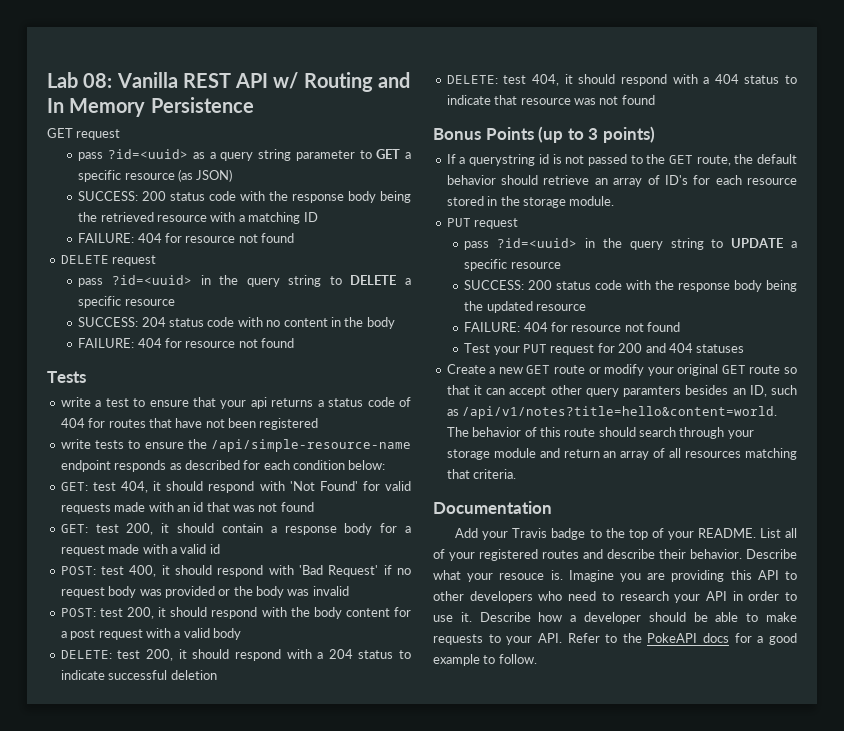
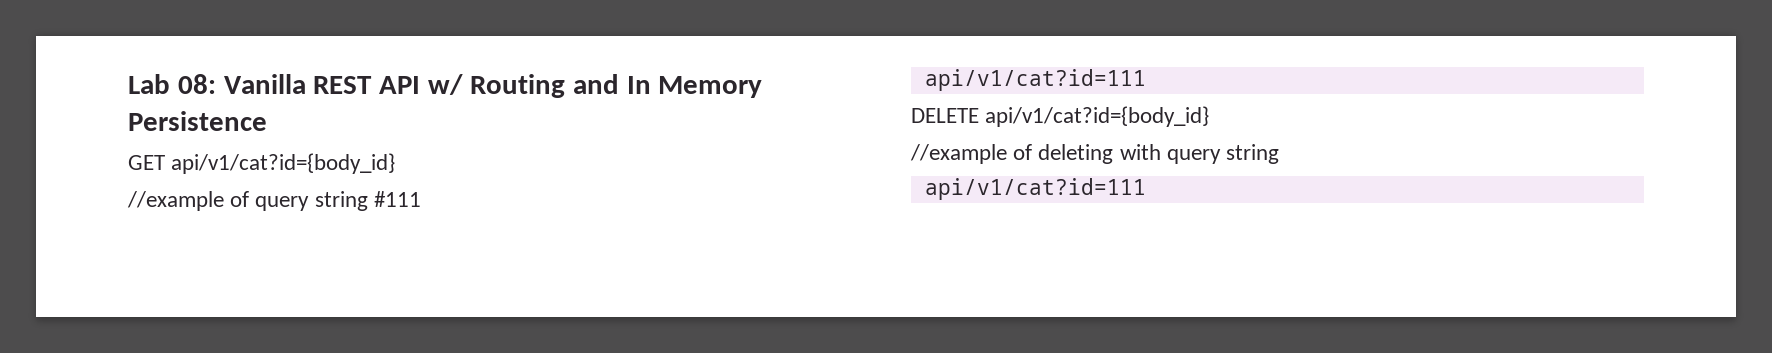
- GET request
- pass ?id=<uuid> as a query string parameter to GET a specific resource (as JSON)
- SUCCESS: 200 status code with the response body being the retrieved resource with a matching ID
- FAILURE: 404 for resource not found
- DELETE request
- pass ?id=<uuid> in the query string to DELETE a specific resource
- SUCCESS: 204 status code with no content in the body
- FAILURE: 404 for resource not found
- Tests
- write a test to ensure that your api returns a status code of 404 for routes that have not been registered
- write tests to ensure the /api/simple-resource-name endpoint responds as described for each condition below:
- GET: test 404, it should respond with 'Not Found' for valid requests made with an id that was not found
- GET: test 200, it should contain a response body for a request made with a valid id
- POST: test 400, it should respond with 'Bad Request' if no request body was provided or the body was invalid
- POST: test 200, it should respond with the body content for a post request with a valid body
- DELETE: test 200, it should respond with a 204 status to indicate successful deletion
- DELETE: test 404, it should respond with a 404 status to indicate that resource was not found
- Bonus Points (up to 3 points)
- If a querystring id is not passed to the GET route, the default behavior should retrieve an array of ID's for each resource stored in the storage module.
- PUT request
- pass ?id=<uuid> in the query string to UPDATE a specific resource
- SUCCESS: 200 status code with the response body being the updated resource
- FAILURE: 404 for resource not found
- Test your PUT request for 200 and 404 statuses
- Create a new GET route or modify your original GET route so that it can accept other query paramters besides an ID, such as /api/v1/notes?title=hello&content=world. The behavior of this route should search through your storage module and return an array of all resources matching that criteria.
- Documentation
- Add your Travis badge to the top of your README. List all of your registered routes and describe their behavior. Describe what your resouce is. Imagine you are providing this API to other developers who need to research your API in order to use it. Describe how a developer should be able to make requests to your API. Refer to the PokeAPI docs for a good example to follow.
+ GET api/v1/cat?id={body_id}
+ //example of query string #111
+ api/v1/cat?id=111
+ DELETE api/v1/cat?id={body_id}
+ //example of deleting with query string
+ api/v1/cat?id=111

